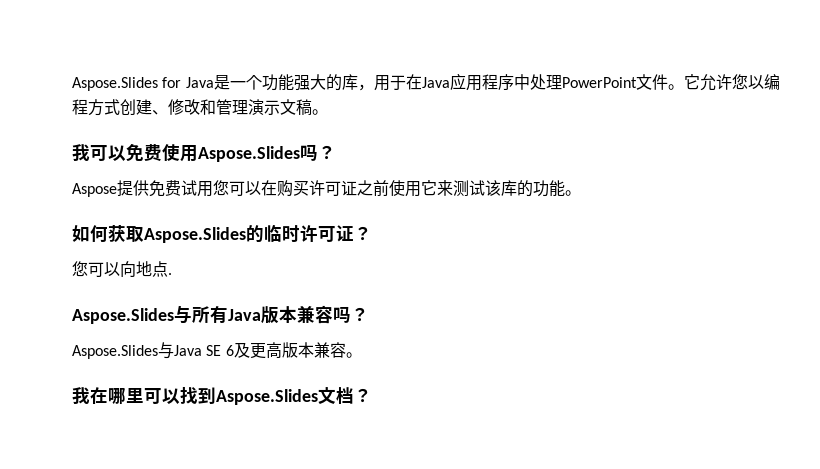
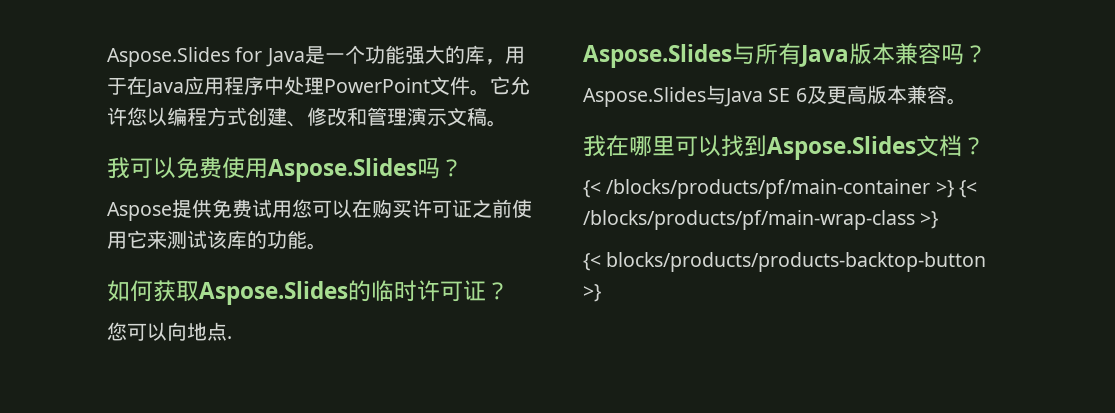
+ {< /blocks/products/pf/main-container >} {< /blocks/products/pf/main-wrap-class >}
+ {< blocks/products/products-backtop-button >}

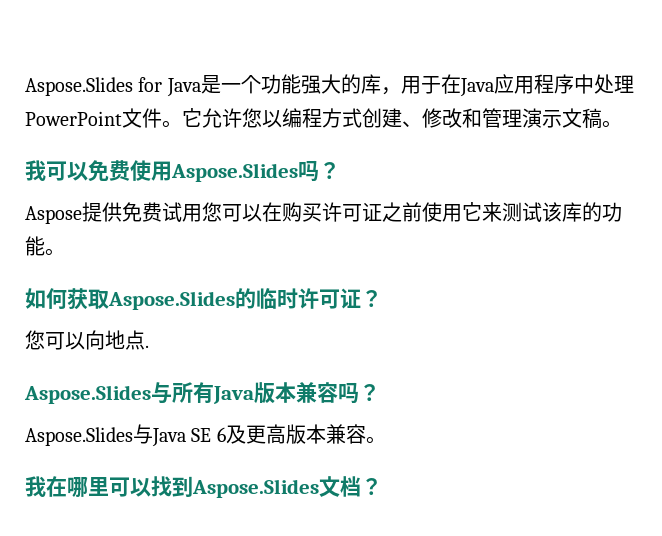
- {< /blocks/products/pf/main-container >} {< /blocks/products/pf/main-wrap-class >}
- {< blocks/products/products-backtop-button >}

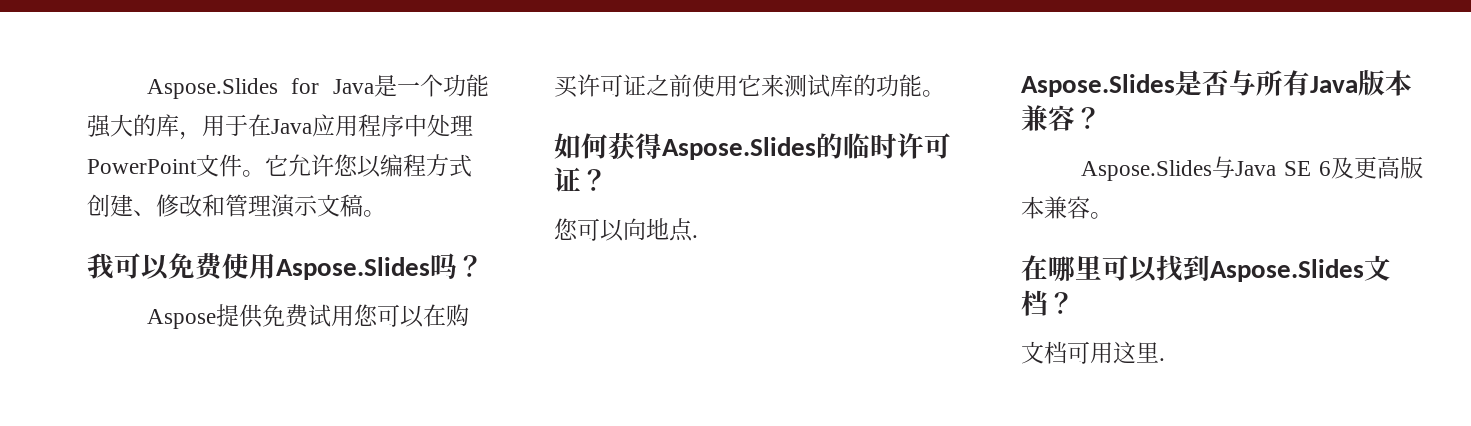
- Aspose提供免费试用您可以在购买许可证之前使用它来测试该库的功能。
+ Aspose提供免费试用您可以在购买许可证之前使用它来测试库的功能。
- 如何获取Aspose.Slides的临时许可证？
+ 如何获得Aspose.Slides的临时许可证？
- Aspose.Slides与所有Java版本兼容吗？
+ Aspose.Slides是否与所有Java版本兼容？
- 我在哪里可以找到Aspose.Slides文档？
+ 在哪里可以找到Aspose.Slides文档？
+ 文档可用这里.

